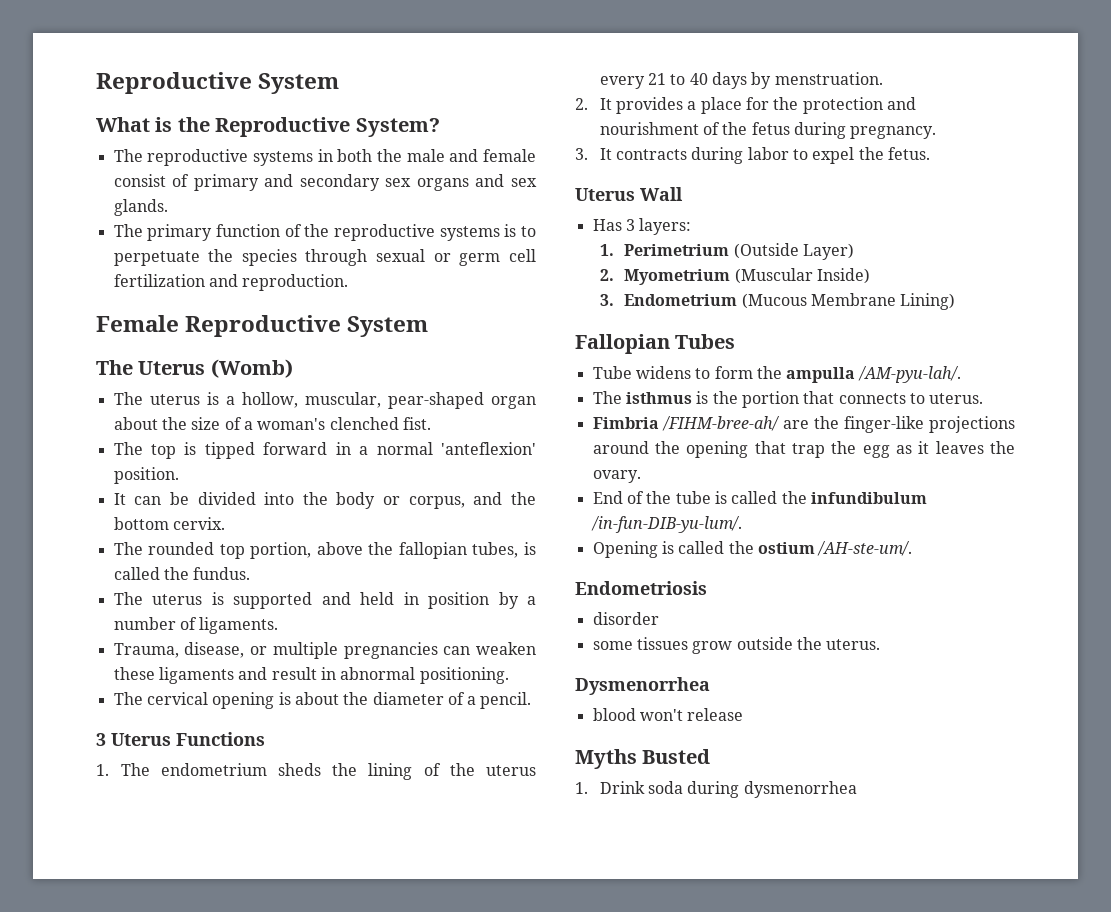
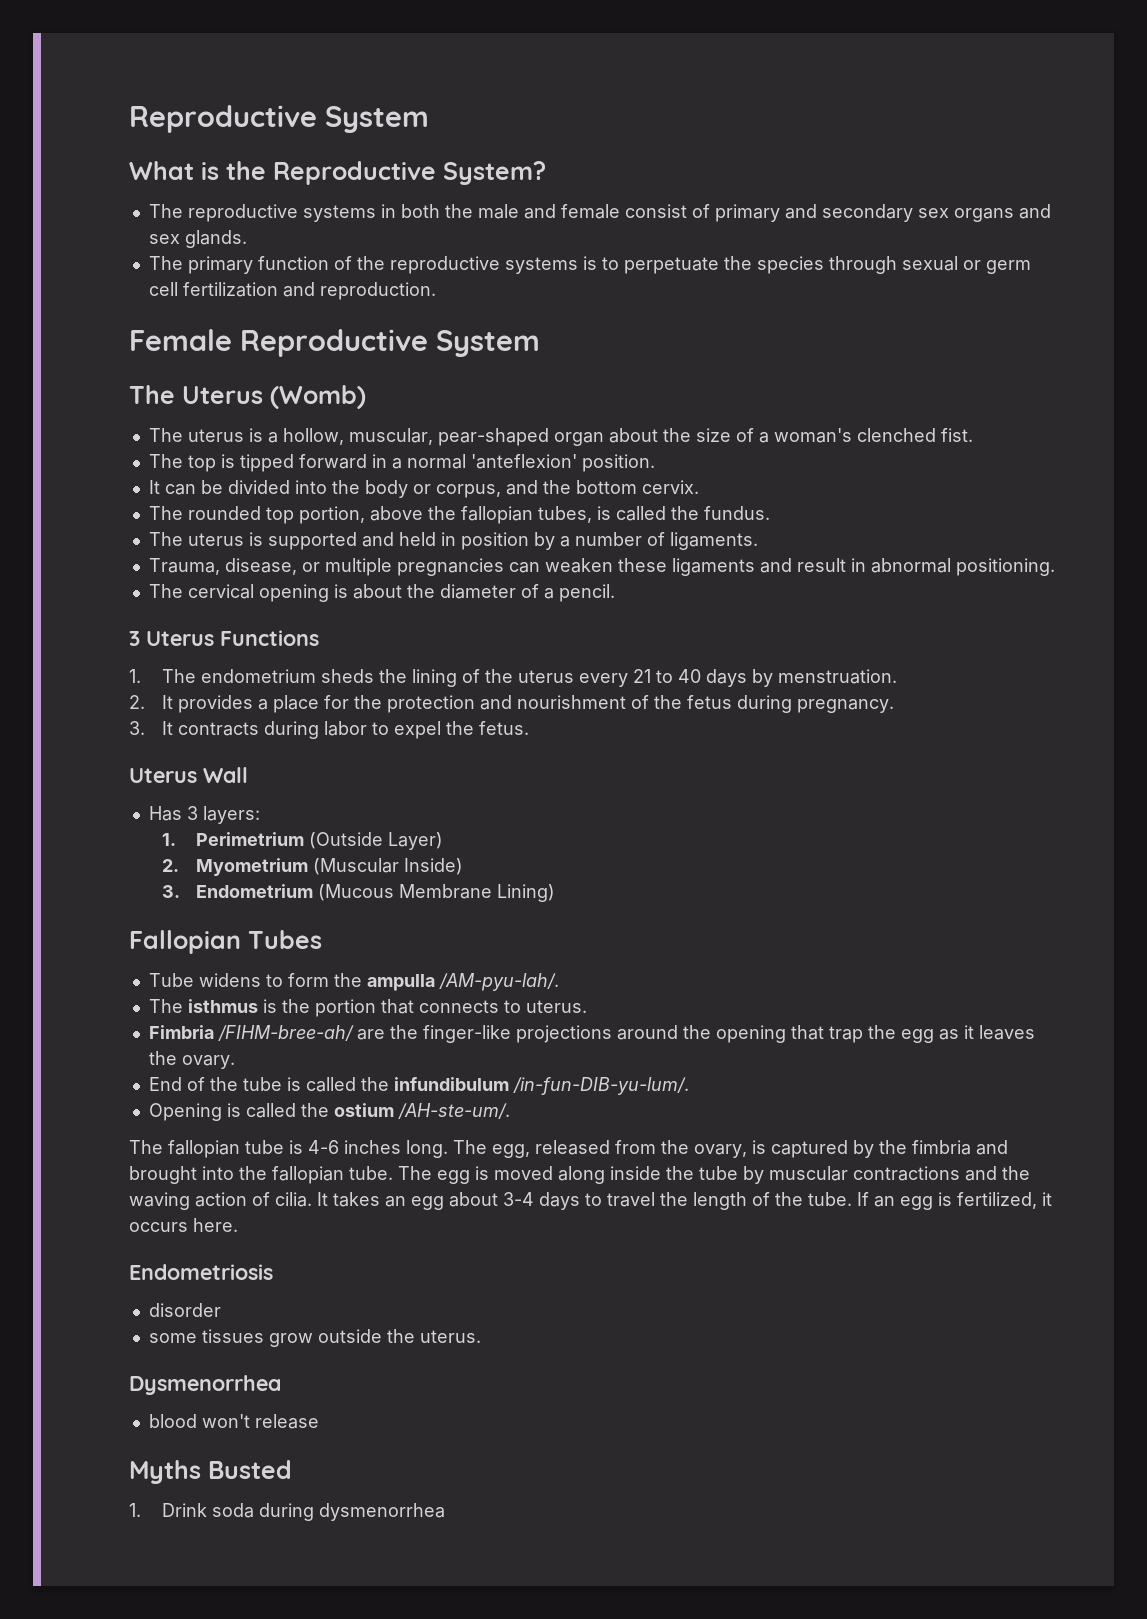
+ The fallopian tube is 4-6 inches long. The egg, released from the ovary, is captured by the fimbria and brought into the fallopian tube. The egg is moved along inside the tube by muscular contractions and the waving action of cilia. It takes an egg about 3-4 days to travel the length of the tube. If an egg is fertilized, it occurs here.

